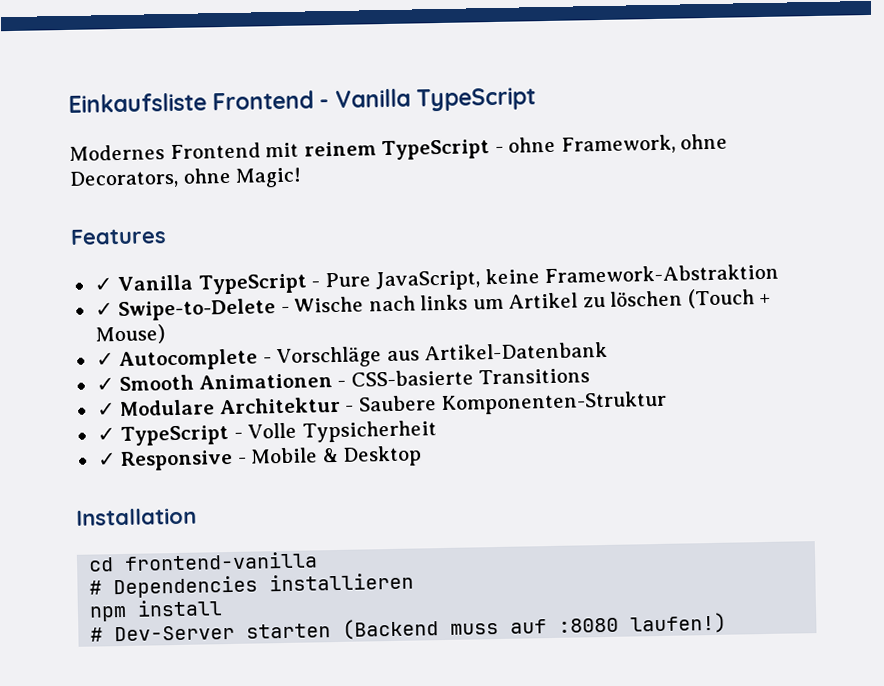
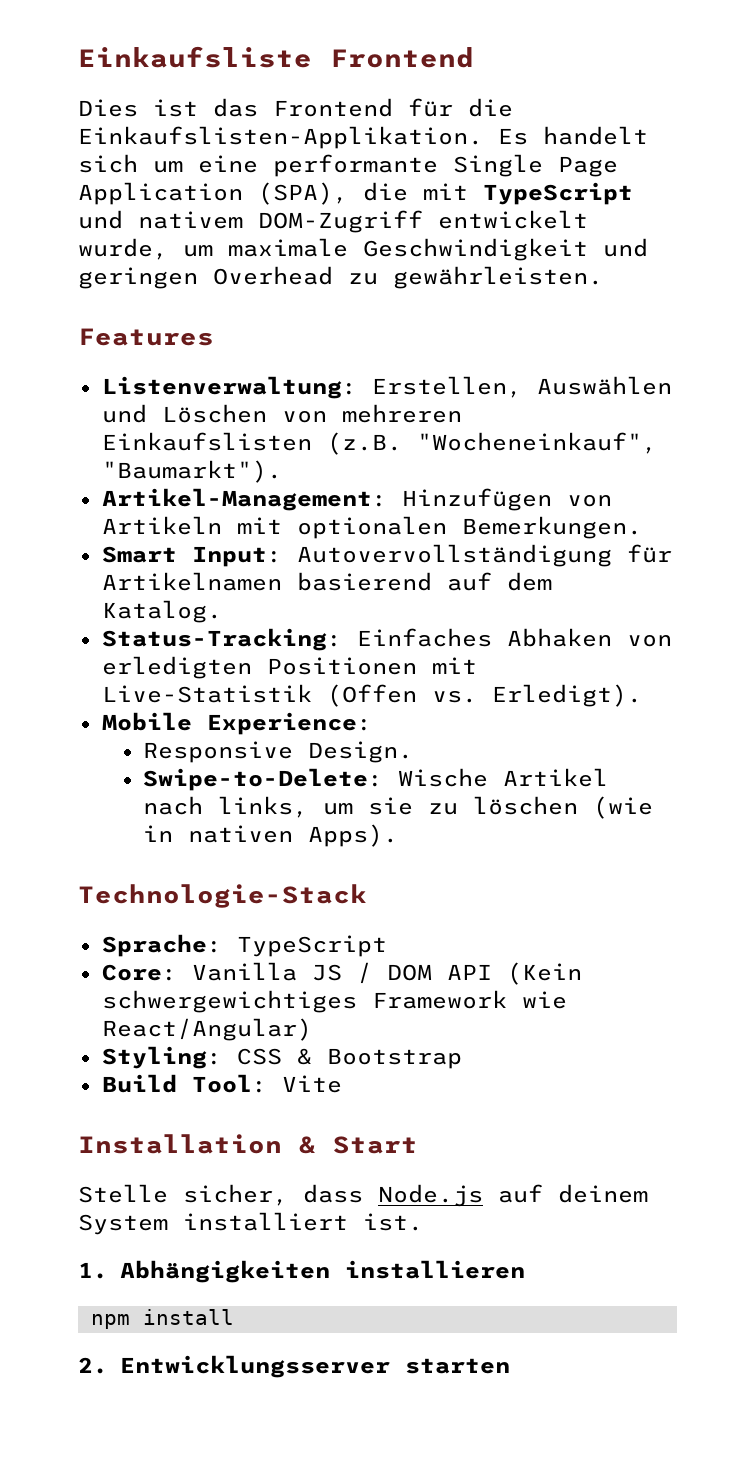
- Einkaufsliste Frontend - Vanilla TypeScript
- Modernes Frontend mit reinem TypeScript - ohne Framework, ohne Decorators, ohne Magic!
+ Einkaufsliste Frontend
+ Dies ist das Frontend für die Einkaufslisten-Applikation. Es handelt sich um eine performante Single Page Application (SPA), die mit TypeScript und nativem DOM-Zugriff entwickelt wurde, um maximale Geschwindigkeit und geringen Overhead zu gewährleisten.
  Features
- ✓ Vanilla TypeScript - Pure JavaScript, keine Framework-Abstraktion
- ✓ Swipe-to-Delete - Wische nach links um Artikel zu löschen (Touch + Mouse)
- ✓ Autocomplete - Vorschläge aus Artikel-Datenbank
- ✓ Smooth Animationen - CSS-basierte Transitions
- ✓ Modulare Architektur - Saubere Komponenten-Struktur
- ✓ TypeScript - Volle Typsicherheit
- ✓ Responsive - Mobile & Desktop
- Installation
- cd frontend-vanilla
- # Dependencies installieren
+ Listenverwaltung: Erstellen, Auswählen und Löschen von mehreren Einkaufslisten (z.B. "Wocheneinkauf", "Baumarkt").
+ Artikel-Management: Hinzufügen von Artikeln mit optionalen Bemerkungen.
+ Smart Input: Autovervollständigung für Artikelnamen basierend auf dem Katalog.
+ Status-Tracking: Einfaches Abhaken von erledigten Positionen mit Live-Statistik (Offen vs. Erledigt).
+ Mobile Experience:
+ Responsive Design.
+ Swipe-to-Delete: Wische Artikel nach links, um sie zu löschen (wie in nativen Apps).
+ Technologie-Stack
+ Sprache: TypeScript
+ Core: Vanilla JS / DOM API (Kein schwergewichtiges Framework wie React/Angular)
+ Styling: CSS & Bootstrap
+ Build Tool: Vite
+ Installation & Start
+ Stelle sicher, dass Node.js auf deinem System installiert ist.
+ 1. Abhängigkeiten installieren
  npm install
- # Dev-Server starten (Backend muss auf :8080 laufen!)
+ 2. Entwicklungsserver starten

